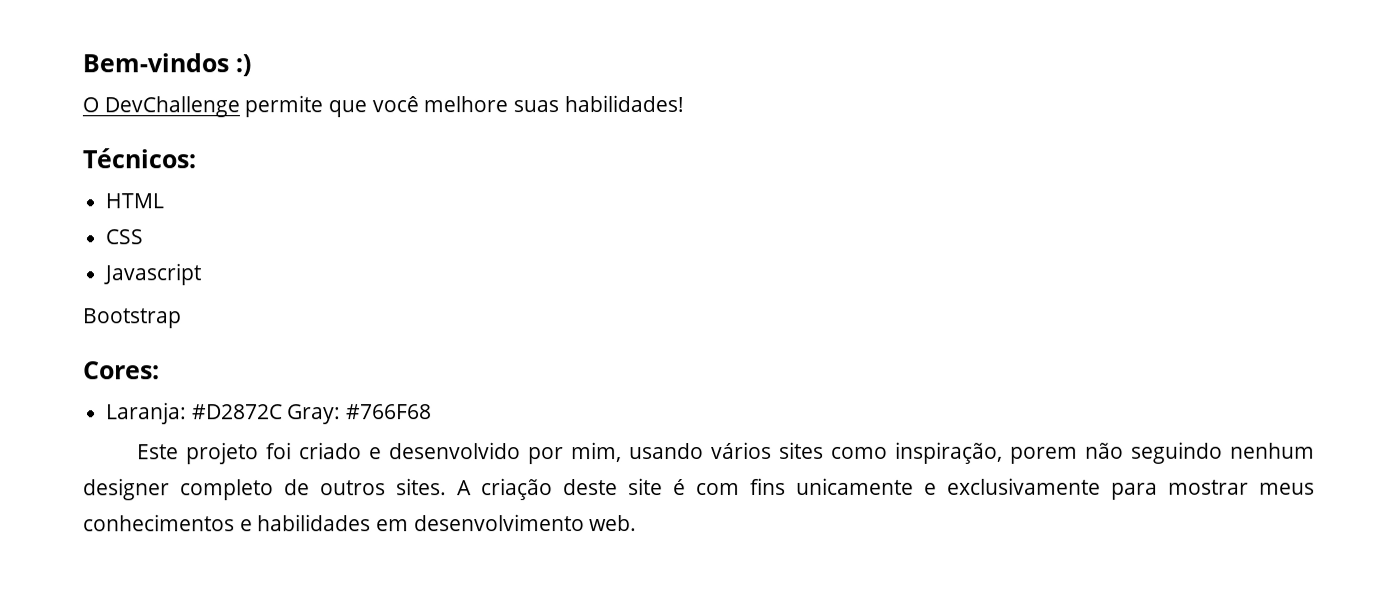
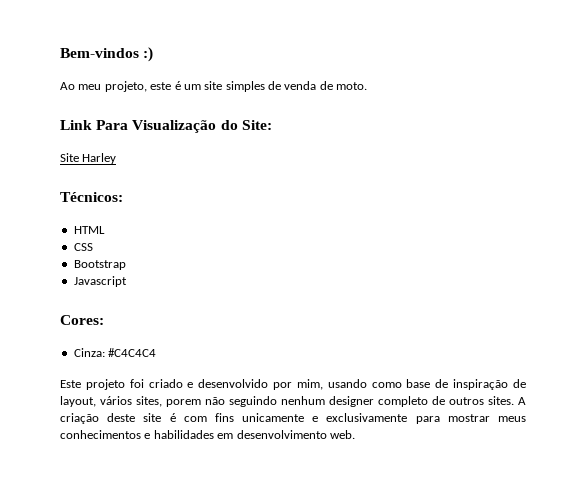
- O DevChallenge permite que você melhore suas habilidades!
+ Ao meu projeto, este é um site simples de venda de moto.
+ Link Para Visualização do Site:
+ Site Harley
+ Bootstrap
- Bootstrap
- Laranja: #D2872C Gray: #766F68
+ Cinza: #C4C4C4
- Este projeto foi criado e desenvolvido por mim, usando vários sites como inspiração, porem não seguindo nenhum designer completo de outros sites.
+ Este projeto foi criado e desenvolvido por mim, usando como base de inspiração de layout, vários sites, porem não seguindo nenhum designer completo de outros sites.

